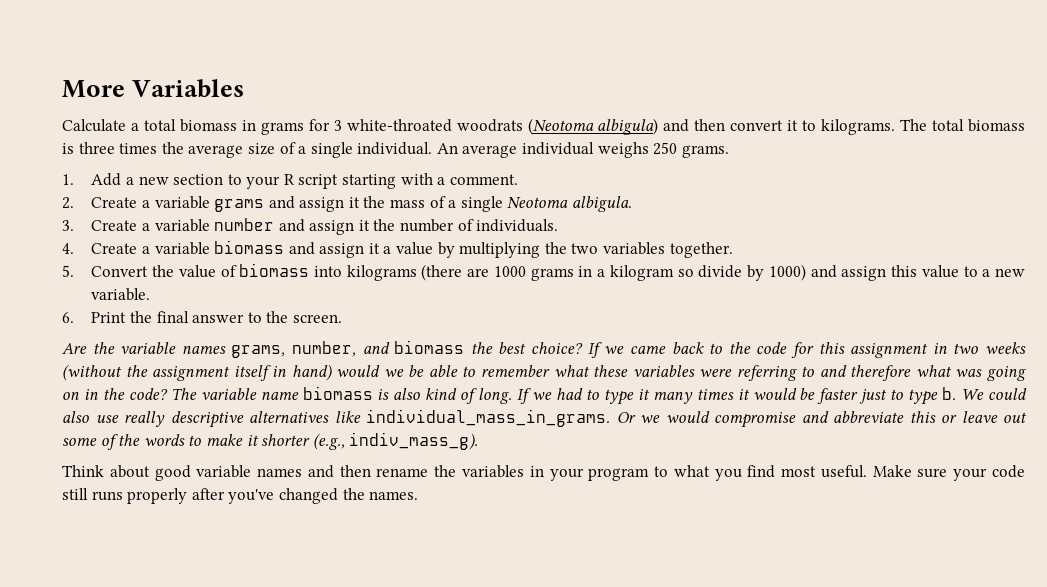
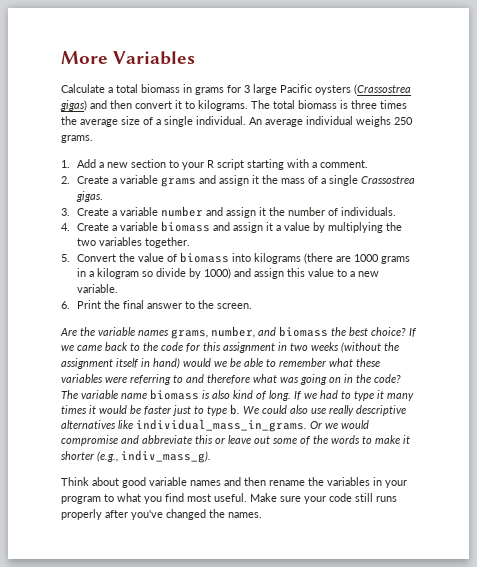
- Calculate a total biomass in grams for 3 white-throated woodrats (Neotoma albigula) and then convert it to kilograms.
+ Calculate a total biomass in grams for 3 large Pacific oysters (Crassostrea gigas) and then convert it to kilograms.
- 2. Create a variable grams and assign it the mass of a single Neotoma albigula.
+ 2. Create a variable grams and assign it the mass of a single Crassostrea gigas.

